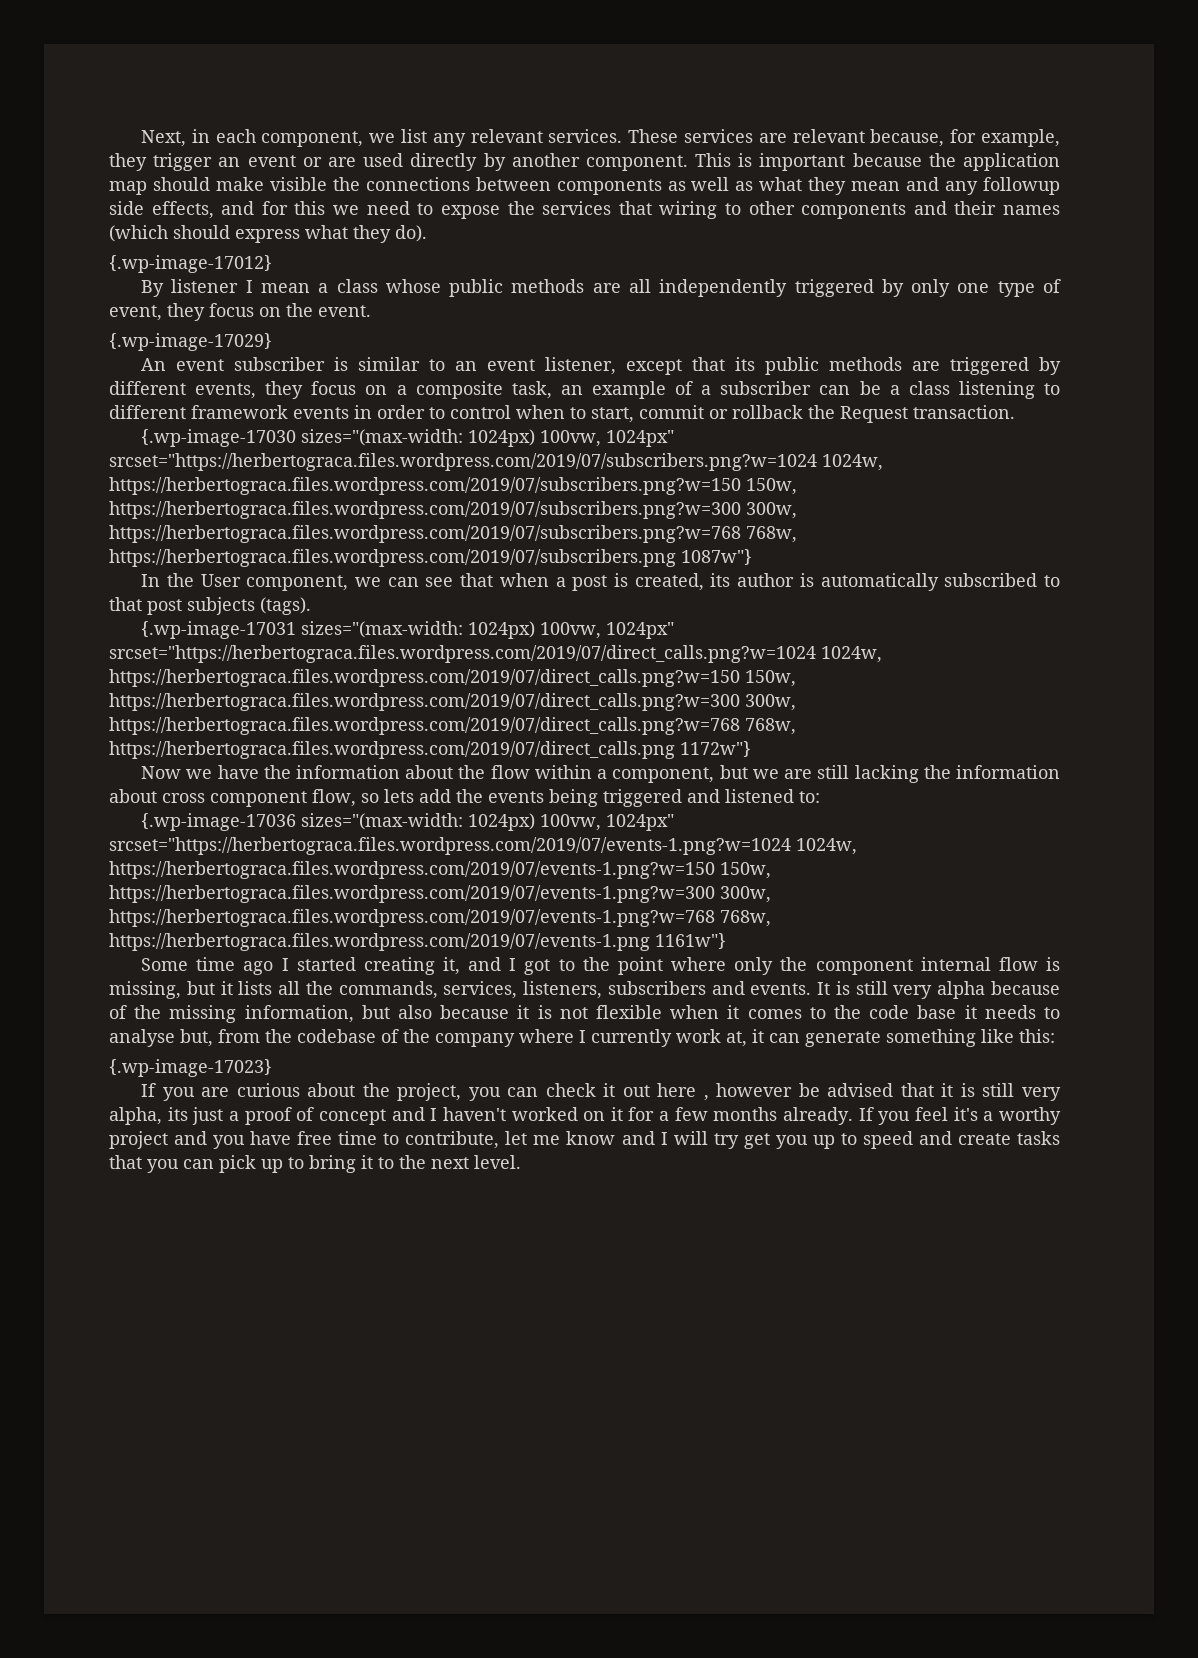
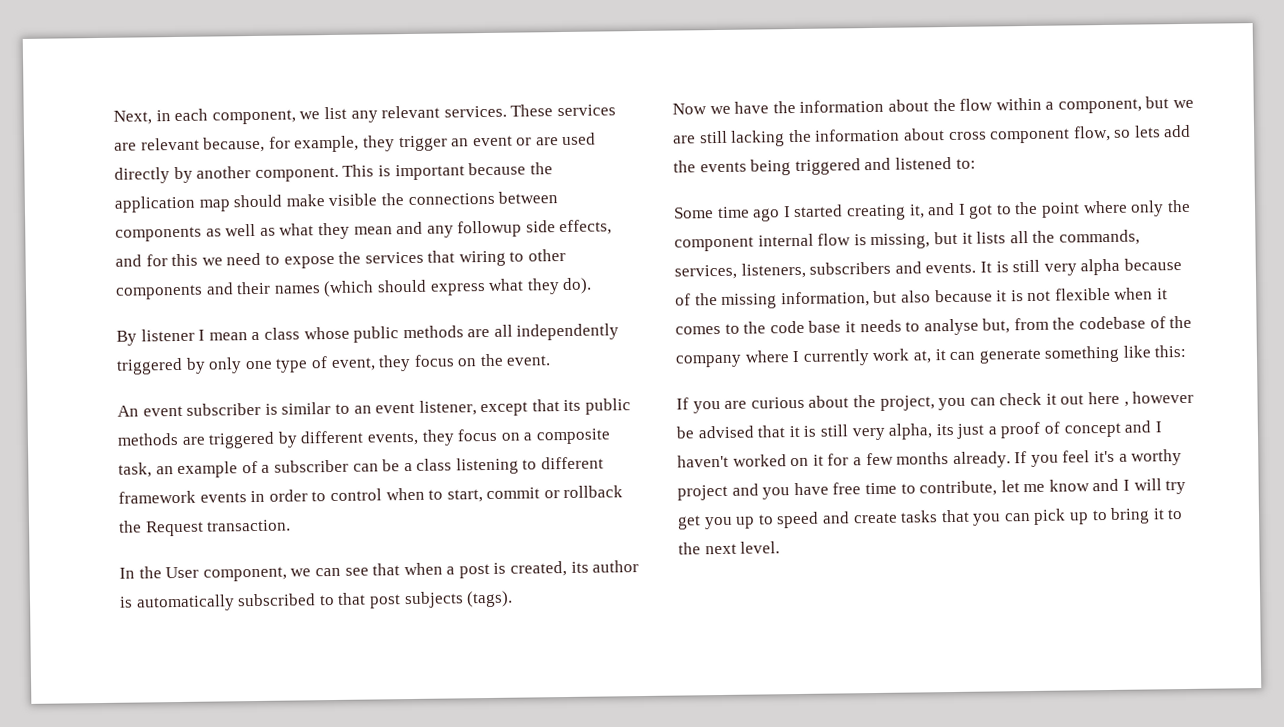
- {.wp-image-17012}
- {.wp-image-17029}
- {.wp-image-17030 sizes="(max-width: 1024px) 100vw, 1024px" srcset="https://herbertograca.files.wordpress.com/2019/07/subscribers.png?w=1024 1024w, https://herbertograca.files.wordpress.com/2019/07/subscribers.png?w=150 150w, https://herbertograca.files.wordpress.com/2019/07/subscribers.png?w=300 300w, https://herbertograca.files.wordpress.com/2019/07/subscribers.png?w=768 768w, https://herbertograca.files.wordpress.com/2019/07/subscribers.png 1087w"}
- {.wp-image-17031 sizes="(max-width: 1024px) 100vw, 1024px" srcset="https://herbertograca.files.wordpress.com/2019/07/direct_calls.png?w=1024 1024w, https://herbertograca.files.wordpress.com/2019/07/direct_calls.png?w=150 150w, https://herbertograca.files.wordpress.com/2019/07/direct_calls.png?w=300 300w, https://herbertograca.files.wordpress.com/2019/07/direct_calls.png?w=768 768w, https://herbertograca.files.wordpress.com/2019/07/direct_calls.png 1172w"}
- {.wp-image-17036 sizes="(max-width: 1024px) 100vw, 1024px" srcset="https://herbertograca.files.wordpress.com/2019/07/events-1.png?w=1024 1024w, https://herbertograca.files.wordpress.com/2019/07/events-1.png?w=150 150w, https://herbertograca.files.wordpress.com/2019/07/events-1.png?w=300 300w, https://herbertograca.files.wordpress.com/2019/07/events-1.png?w=768 768w, https://herbertograca.files.wordpress.com/2019/07/events-1.png 1161w"}
- {.wp-image-17023}

